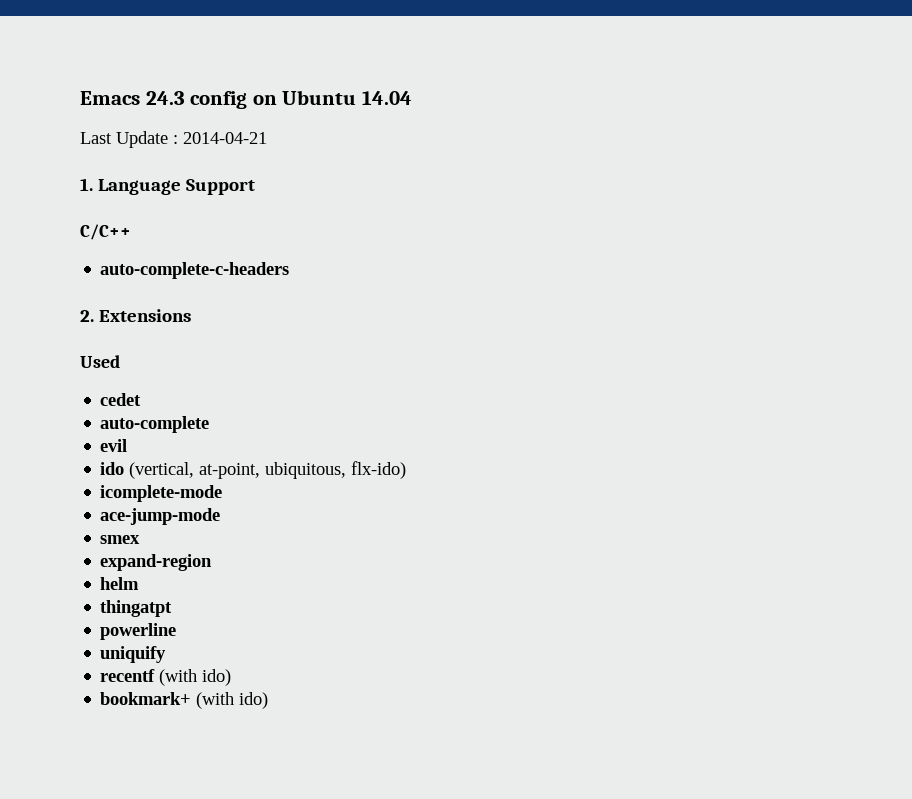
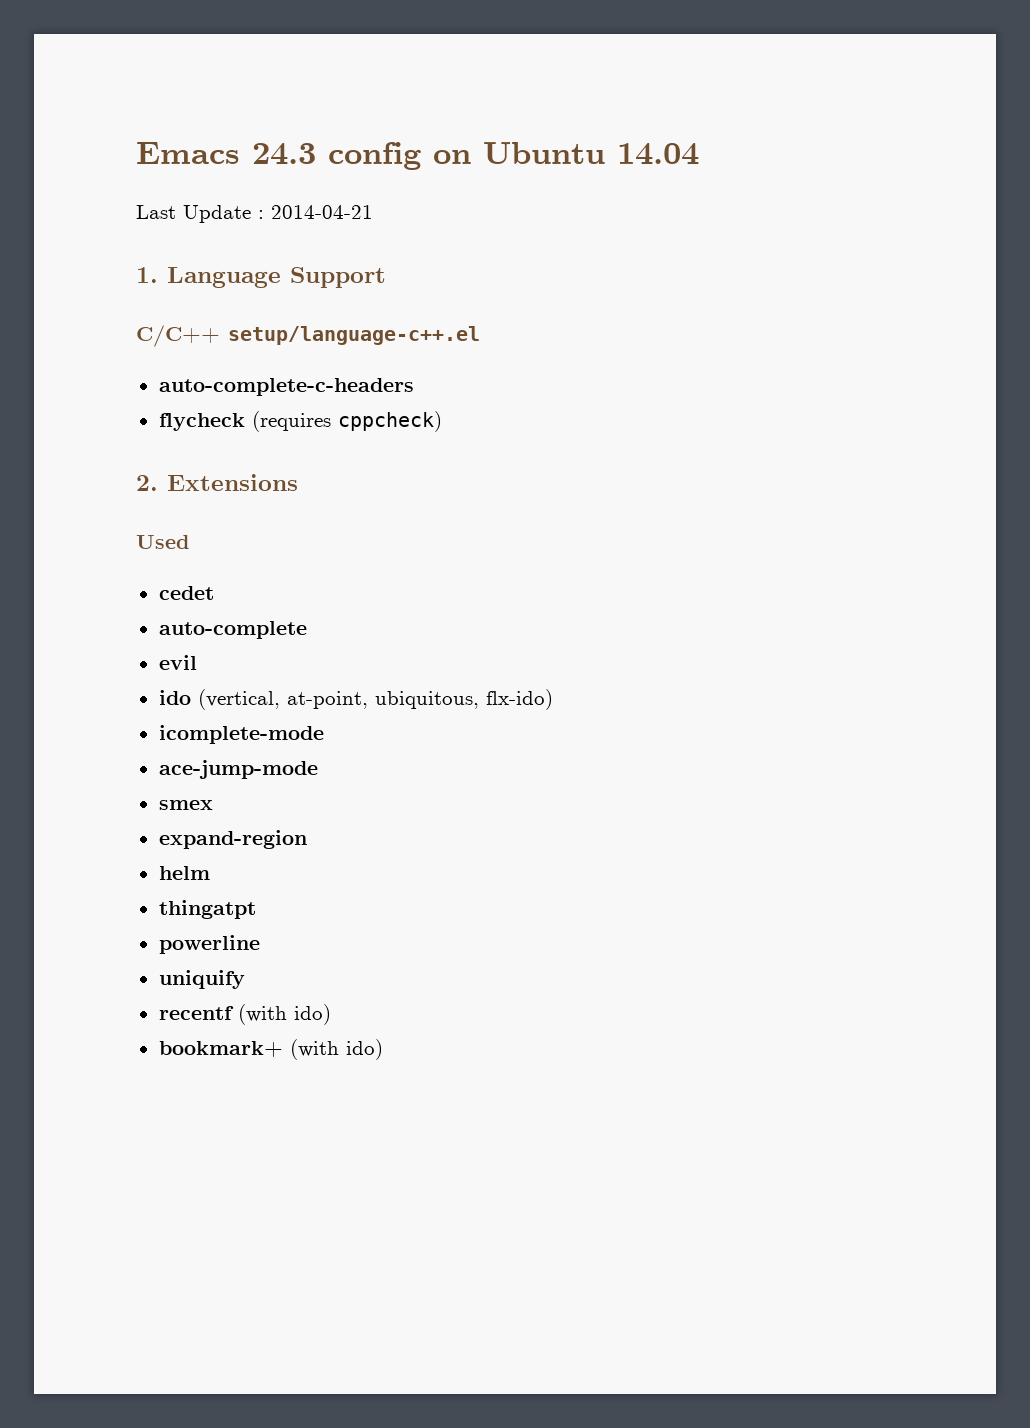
- C/C++
+ C/C++ setup/language-c++.el
+ flycheck (requires cppcheck)

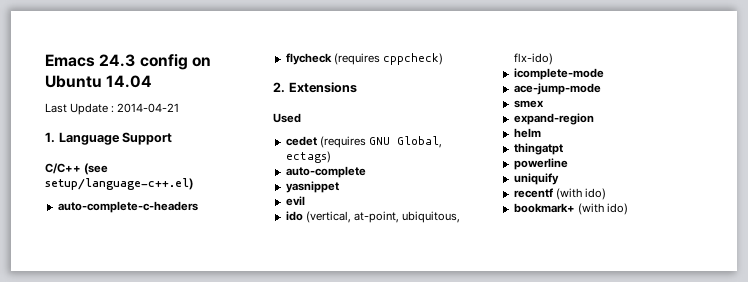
- C/C++ setup/language-c++.el
+ C/C++ (see setup/language-c++.el)
- cedet
+ cedet (requires GNU Global, ectags)
+ yasnippet

